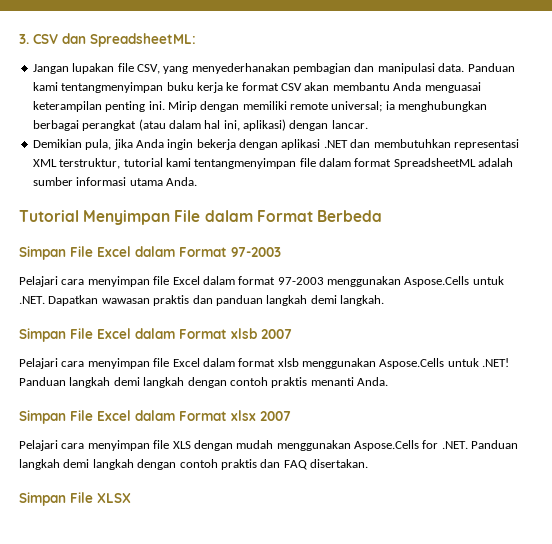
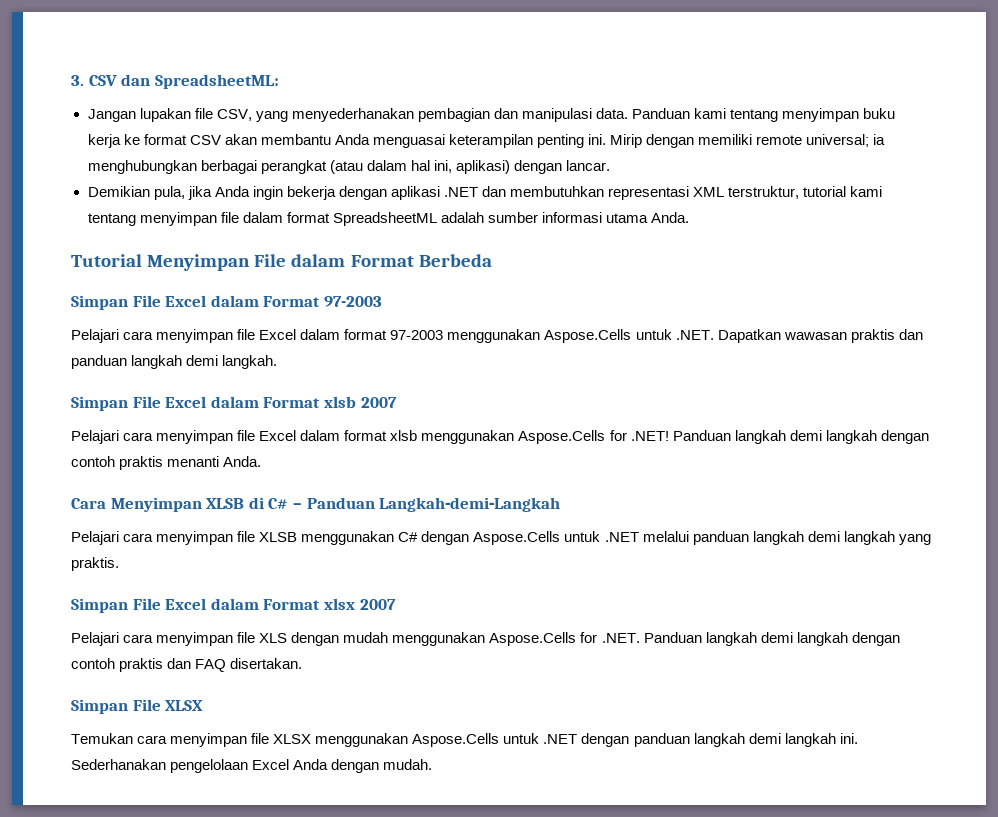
- Panduan kami tentangmenyimpan buku kerja ke format CSV akan membantu Anda menguasai keterampilan penting ini.
+ Panduan kami tentang menyimpan buku kerja ke format CSV akan membantu Anda menguasai keterampilan penting ini.
- Demikian pula, jika Anda ingin bekerja dengan aplikasi .NET dan membutuhkan representasi XML terstruktur, tutorial kami tentangmenyimpan file dalam format SpreadsheetML adalah sumber informasi utama Anda.
+ Demikian pula, jika Anda ingin bekerja dengan aplikasi .NET dan membutuhkan representasi XML terstruktur, tutorial kami tentang menyimpan file dalam format SpreadsheetML adalah sumber informasi utama Anda.
- Pelajari cara menyimpan file Excel dalam format xlsb menggunakan Aspose.Cells untuk .NET!
+ Pelajari cara menyimpan file Excel dalam format xlsb menggunakan Aspose.Cells for .NET!
+ Cara Menyimpan XLSB di C# – Panduan Langkah‑demi‑Langkah
+ Pelajari cara menyimpan file XLSB menggunakan C# dengan Aspose.Cells untuk .NET melalui panduan langkah demi langkah yang praktis.
+ Temukan cara menyimpan file XLSX menggunakan Aspose.Cells untuk .NET dengan panduan langkah demi langkah ini. Sederhanakan pengelolaan Excel Anda dengan mudah.

